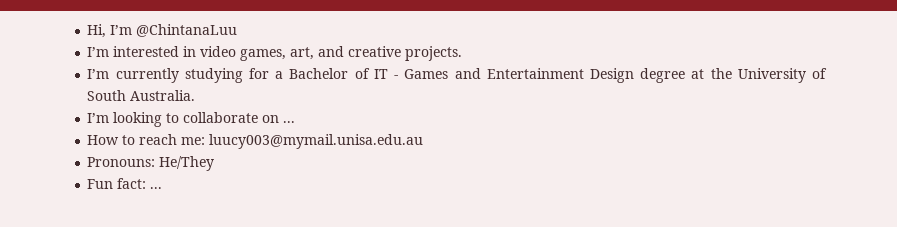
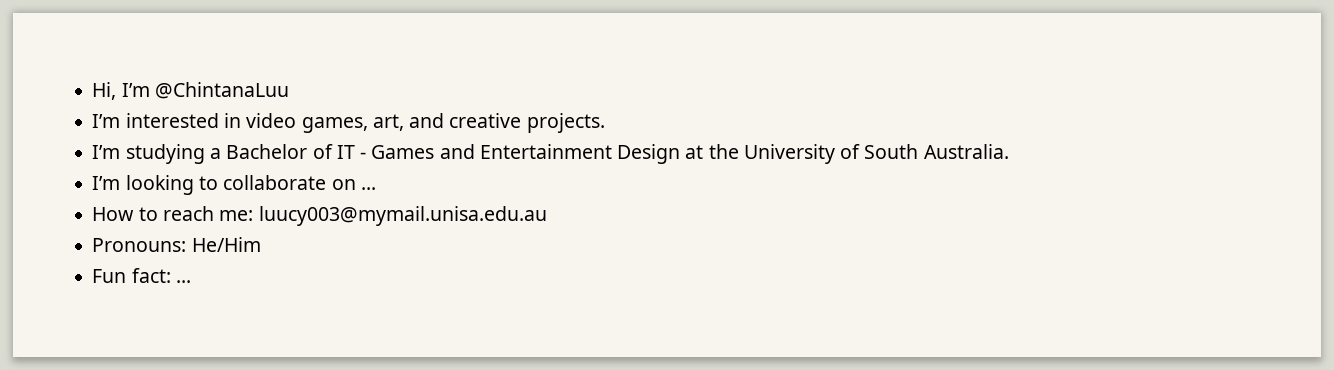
- I’m currently studying for a Bachelor of IT - Games and Entertainment Design degree at the University of South Australia.
+ I’m studying a Bachelor of IT - Games and Entertainment Design at the University of South Australia.
- Pronouns: He/They
+ Pronouns: He/Him

